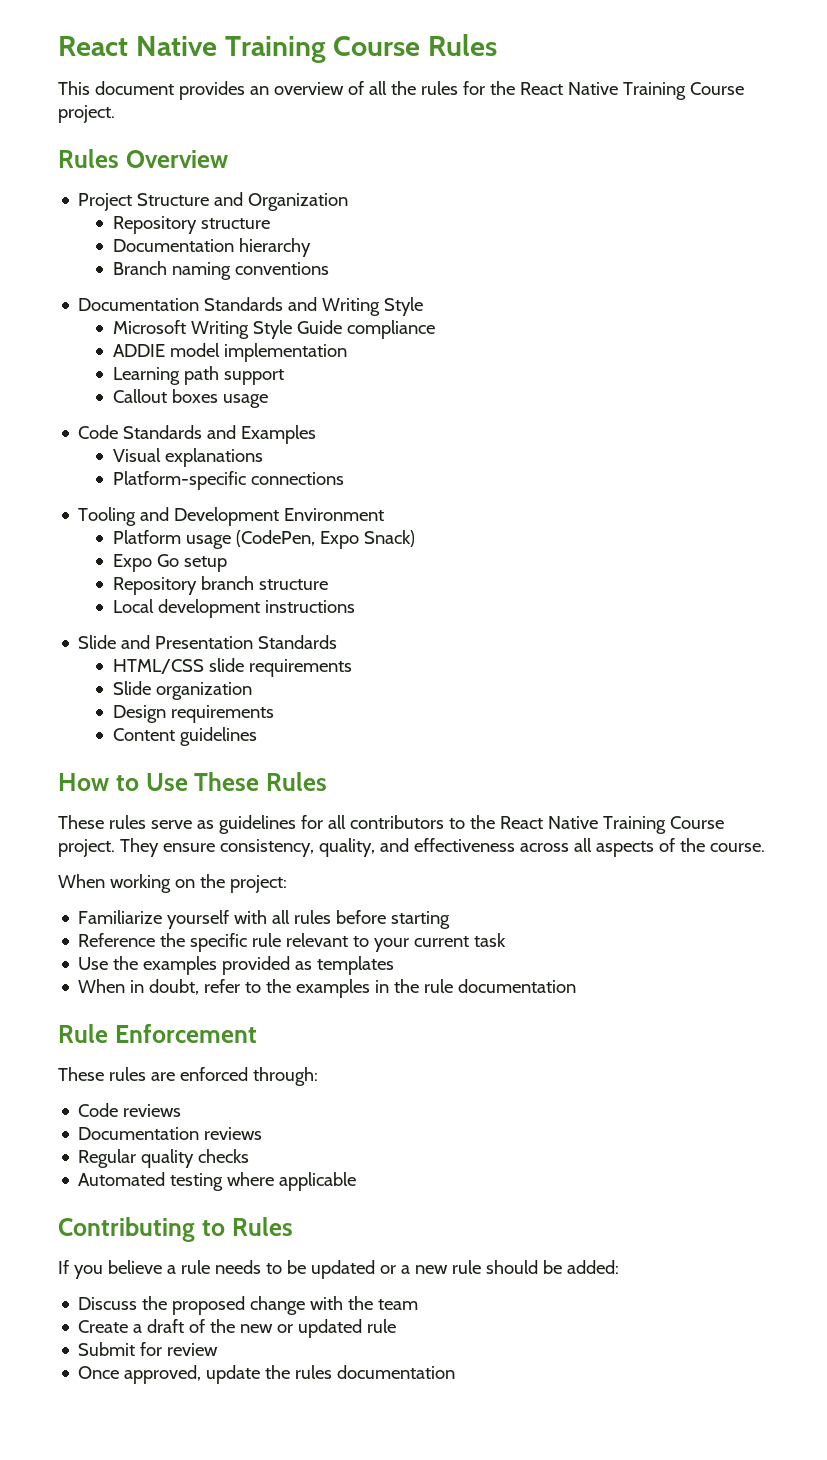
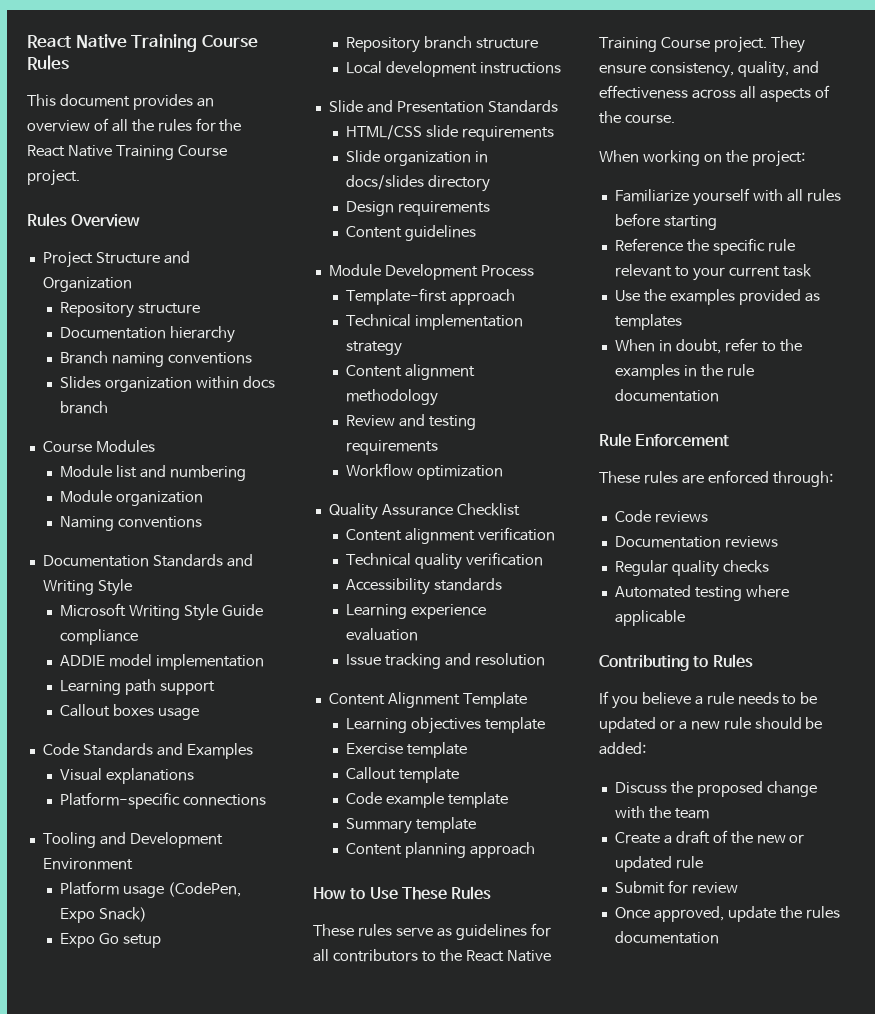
+ Slides organization within docs branch
+ Course Modules
+ Module list and numbering
+ Module organization
+ Naming conventions
- Slide organization
+ Slide organization in docs/slides directory
+ Module Development Process
+ Template-first approach
+ Technical implementation strategy
+ Content alignment methodology
+ Review and testing requirements
+ Workflow optimization
+ Quality Assurance Checklist
+ Content alignment verification
+ Technical quality verification
+ Accessibility standards
+ Learning experience evaluation
+ Issue tracking and resolution
+ Content Alignment Template
+ Learning objectives template
+ Exercise template
+ Callout template
+ Code example template
+ Summary template
+ Content planning approach

